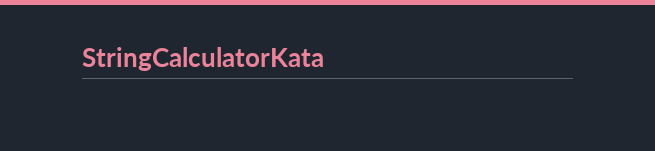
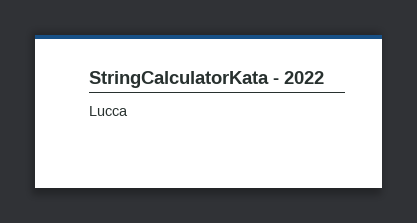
- StringCalculatorKata
+ StringCalculatorKata - 2022
+ Lucca

